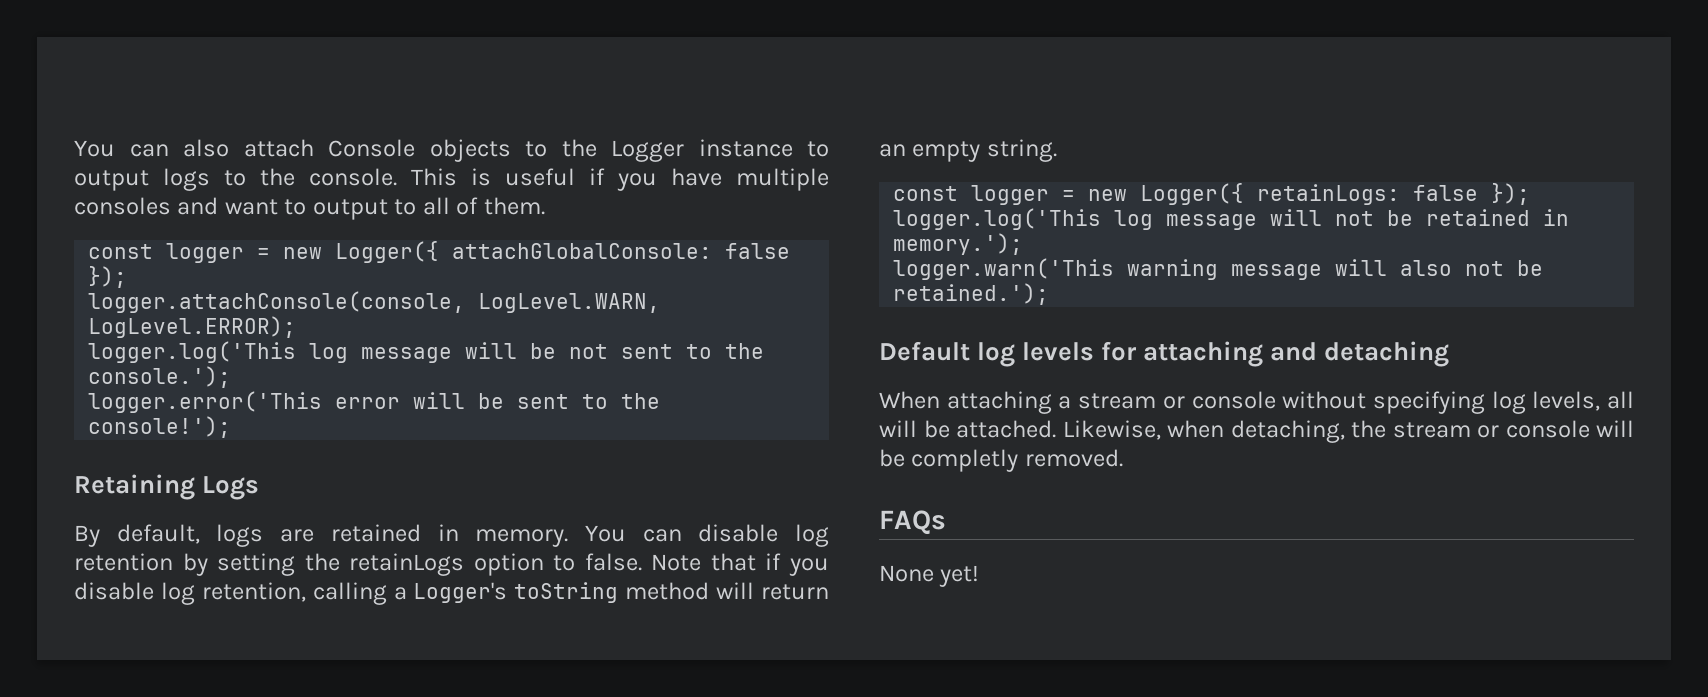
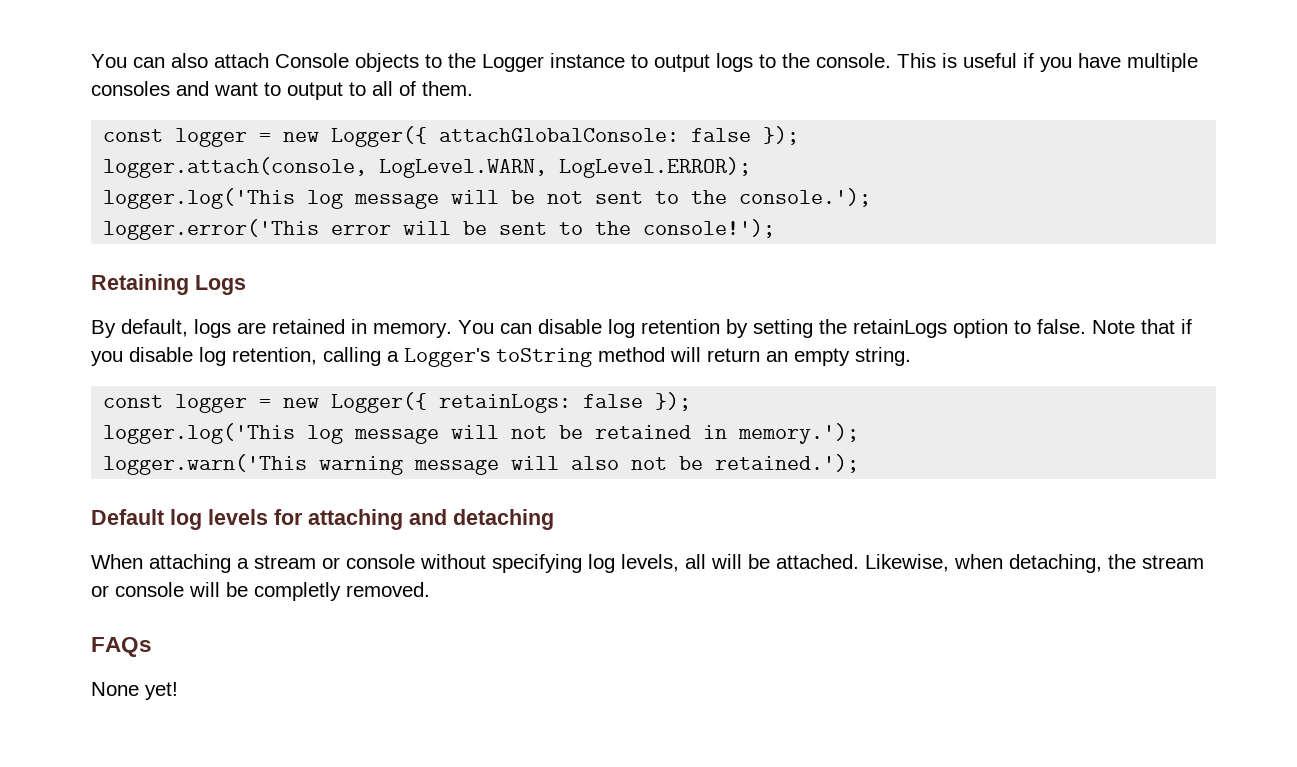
- logger.attachConsole(console, LogLevel.WARN, LogLevel.ERROR);
+ logger.attach(console, LogLevel.WARN, LogLevel.ERROR);

